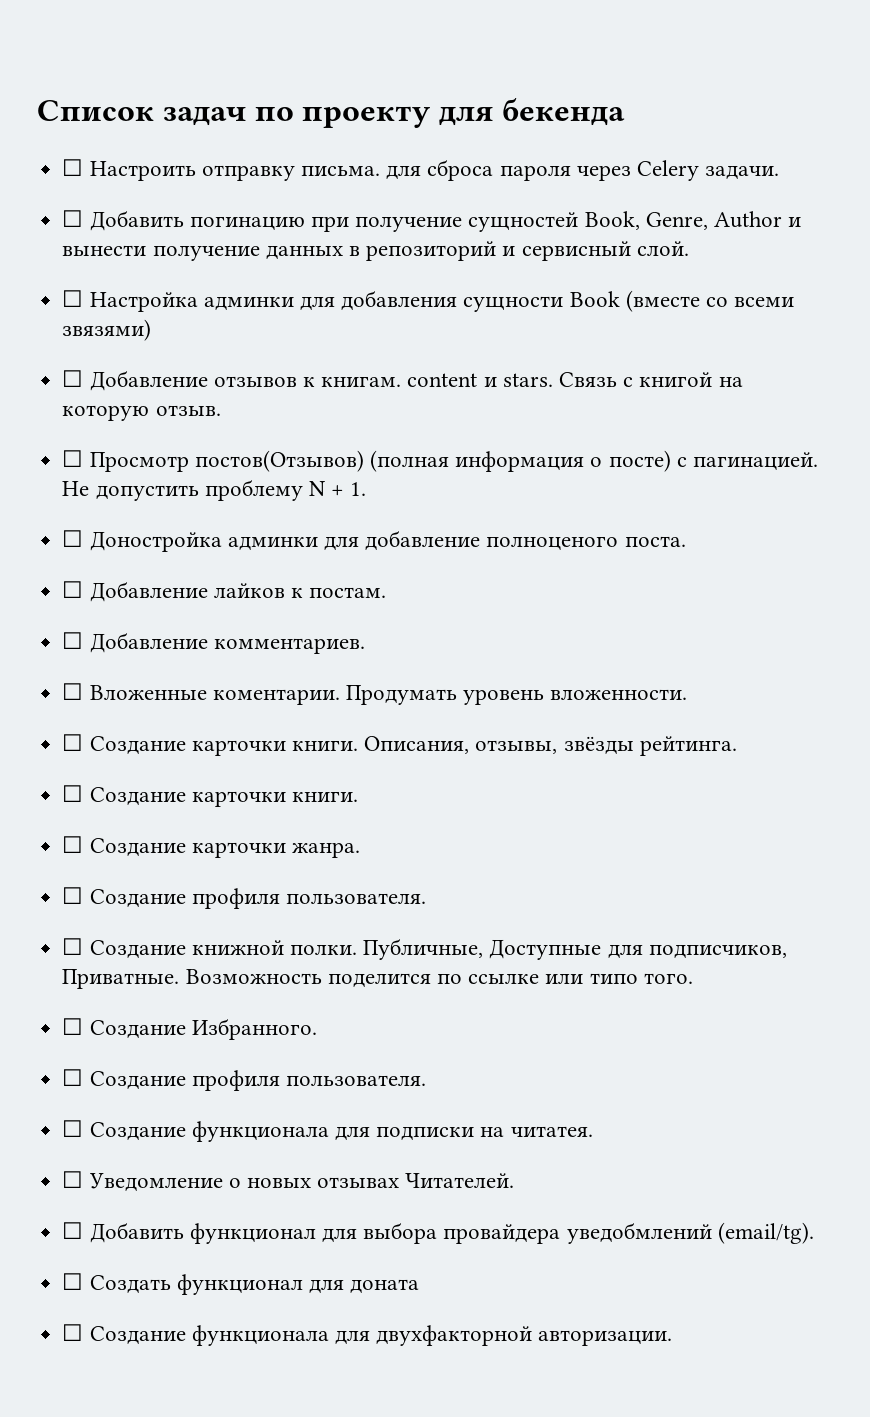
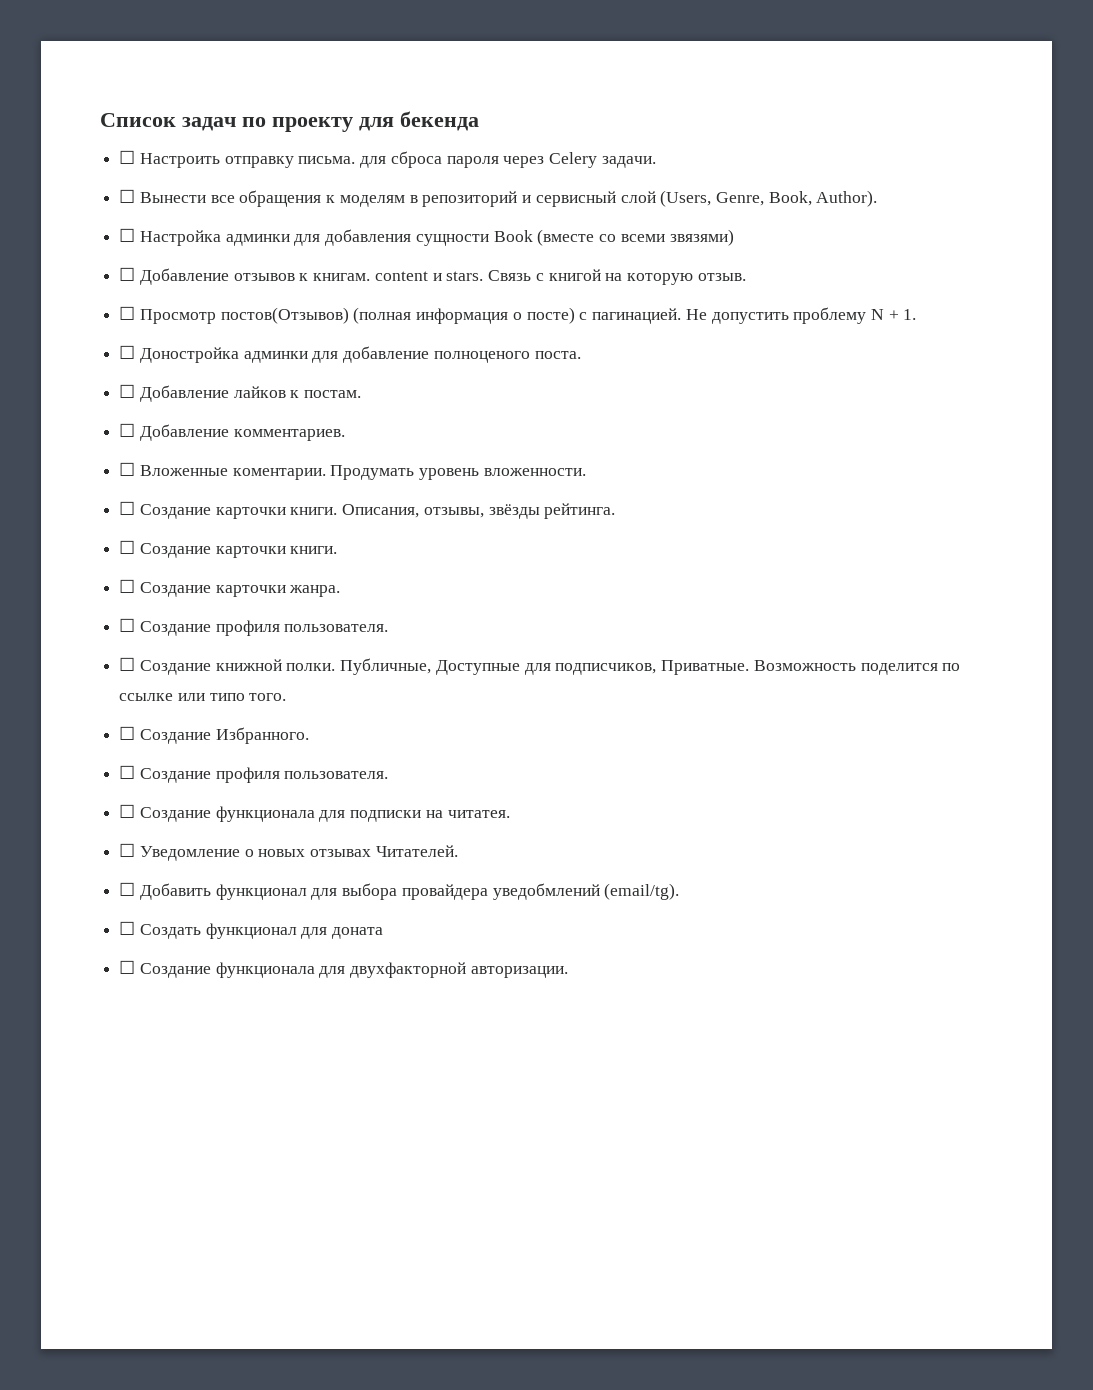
- ☐ Добавить погинацию при получение сущностей Book, Genre, Author и вынести получение данных в репозиторий и сервисный слой.
+ ☐ Вынести все обращения к моделям в репозиторий и сервисный слой (Users, Genre, Book, Author).

